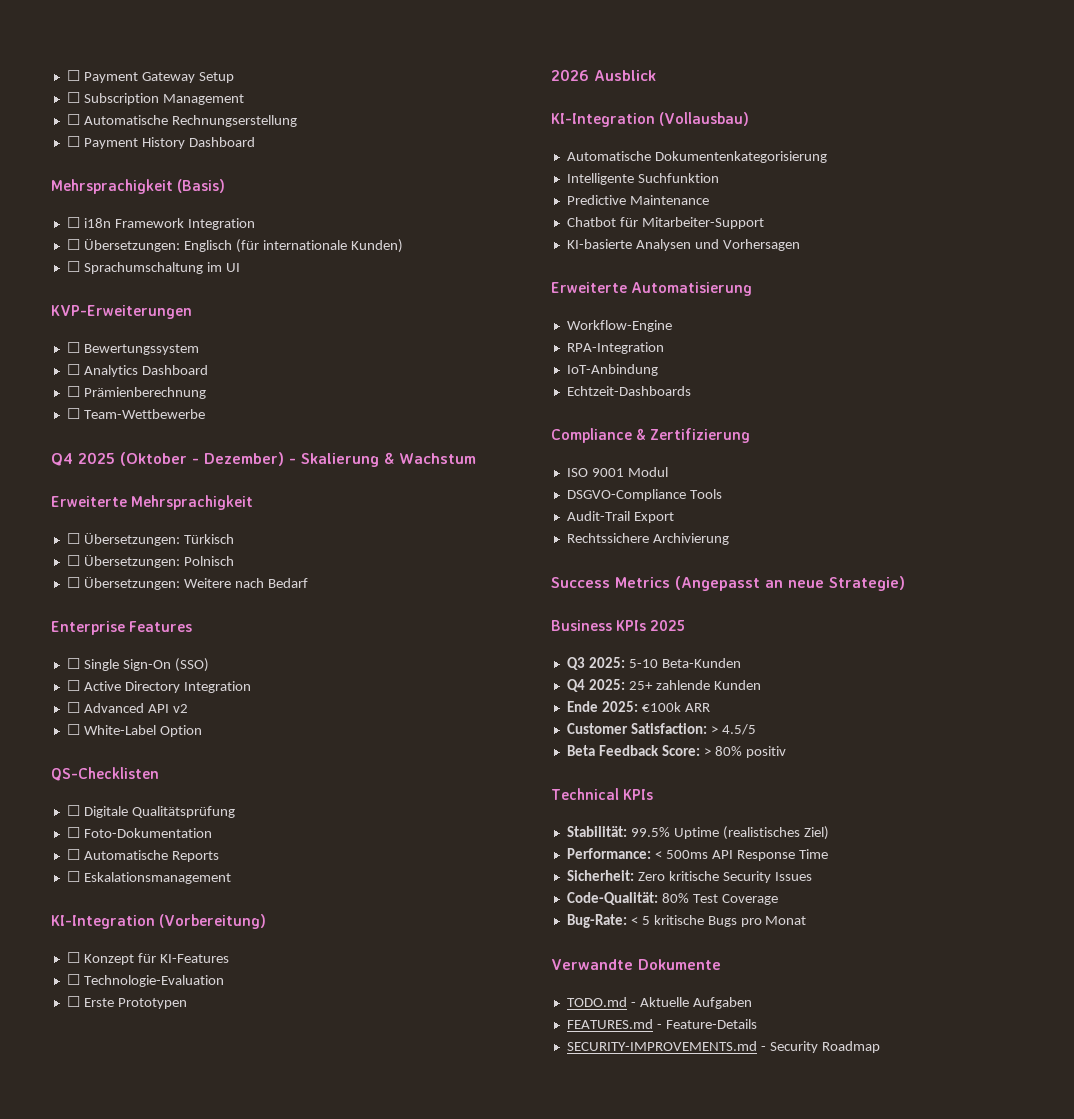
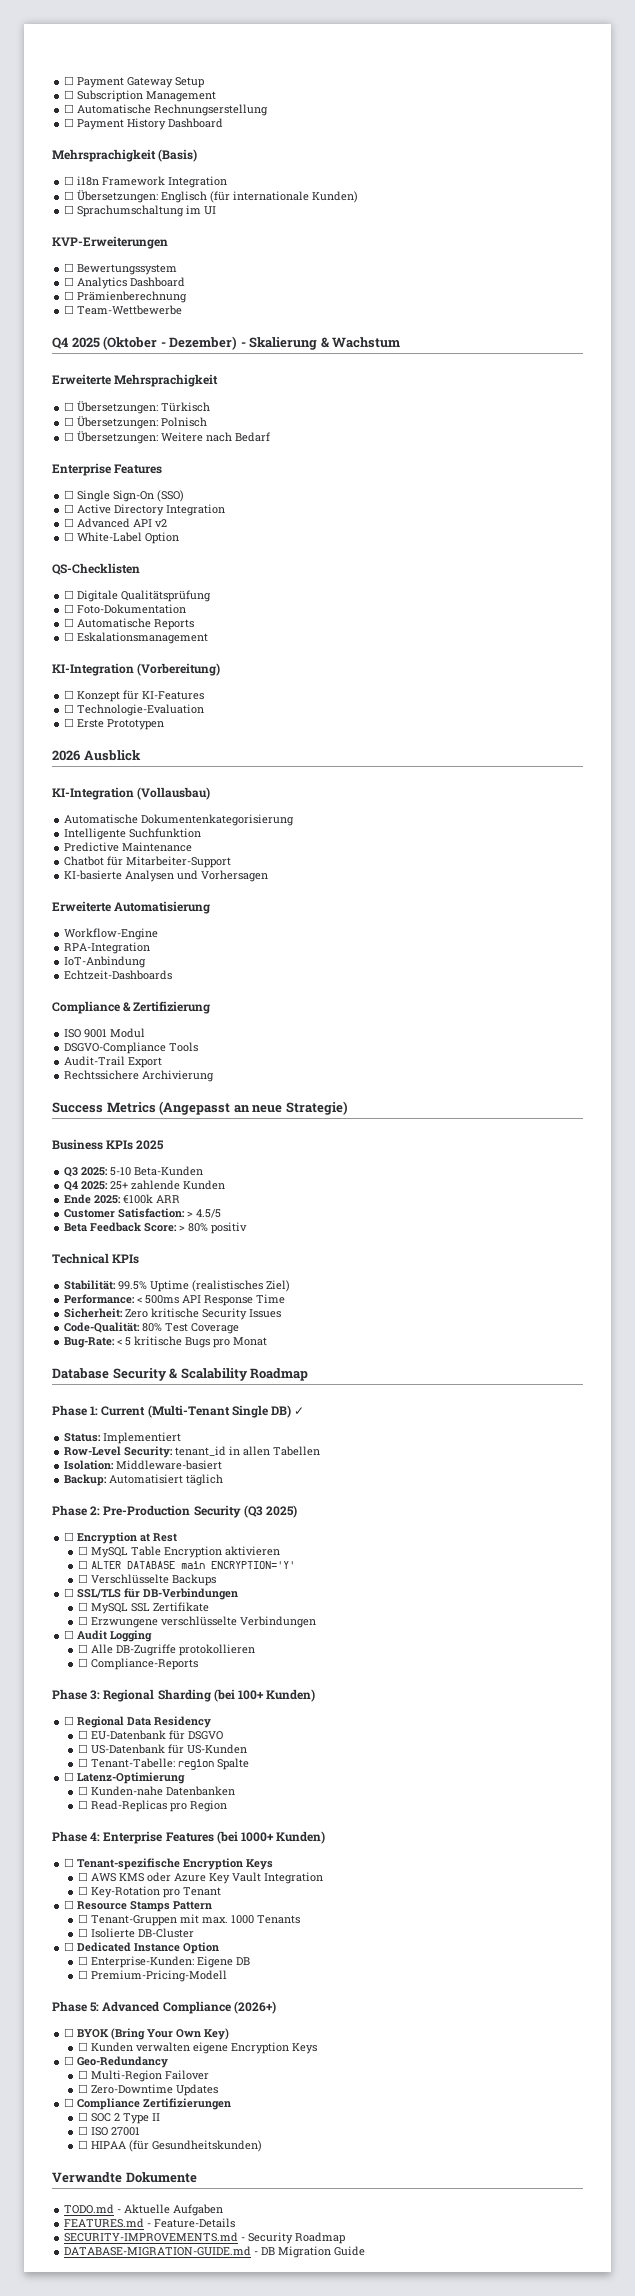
+ Database Security & Scalability Roadmap
+ Phase 1: Current (Multi-Tenant Single DB) ✓
+ Status: Implementiert
+ Row-Level Security: tenant_id in allen Tabellen
+ Isolation: Middleware-basiert
+ Backup: Automatisiert täglich
+ Phase 2: Pre-Production Security (Q3 2025)
+ ☐ Encryption at Rest
+ ☐ MySQL Table Encryption aktivieren
+ ☐ ALTER DATABASE main ENCRYPTION='Y'
+ ☐ Verschlüsselte Backups
+ ☐ SSL/TLS für DB-Verbindungen
+ ☐ MySQL SSL Zertifikate
+ ☐ Erzwungene verschlüsselte Verbindungen
+ ☐ Audit Logging
+ ☐ Alle DB-Zugriffe protokollieren
+ ☐ Compliance-Reports
+ Phase 3: Regional Sharding (bei 100+ Kunden)
+ ☐ Regional Data Residency
+ ☐ EU-Datenbank für DSGVO
+ ☐ US-Datenbank für US-Kunden
+ ☐ Tenant-Tabelle: region Spalte
+ ☐ Latenz-Optimierung
+ ☐ Kunden-nahe Datenbanken
+ ☐ Read-Replicas pro Region
+ Phase 4: Enterprise Features (bei 1000+ Kunden)
+ ☐ Tenant-spezifische Encryption Keys
+ ☐ AWS KMS oder Azure Key Vault Integration
+ ☐ Key-Rotation pro Tenant
+ ☐ Resource Stamps Pattern
+ ☐ Tenant-Gruppen mit max. 1000 Tenants
+ ☐ Isolierte DB-Cluster
+ ☐ Dedicated Instance Option
+ ☐ Enterprise-Kunden: Eigene DB
+ ☐ Premium-Pricing-Modell
+ Phase 5: Advanced Compliance (2026+)
+ ☐ BYOK (Bring Your Own Key)
+ ☐ Kunden verwalten eigene Encryption Keys
+ ☐ Geo-Redundancy
+ ☐ Multi-Region Failover
+ ☐ Zero-Downtime Updates
+ ☐ Compliance Zertifizierungen
+ ☐ SOC 2 Type II
+ ☐ ISO 27001
+ ☐ HIPAA (für Gesundheitskunden)
+ DATABASE-MIGRATION-GUIDE.md - DB Migration Guide

